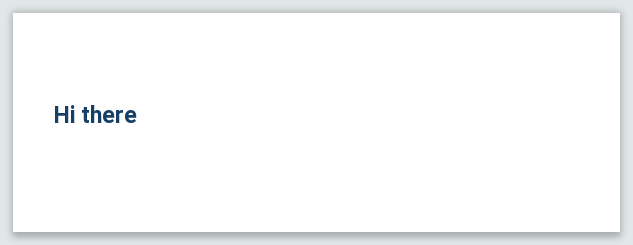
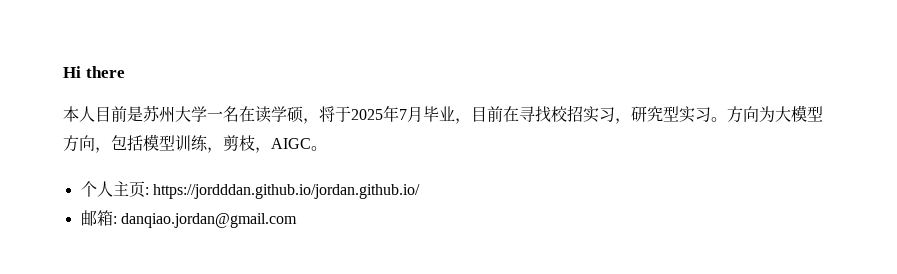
+ 本人目前是苏州大学一名在读学硕，将于2025年7月毕业，目前在寻找校招实习，研究型实习。方向为大模型方向，包括模型训练，剪枝，AIGC。
+ 个人主页: https://jordddan.github.io/jordan.github.io/
+ 邮箱: danqiao.jordan@gmail.com

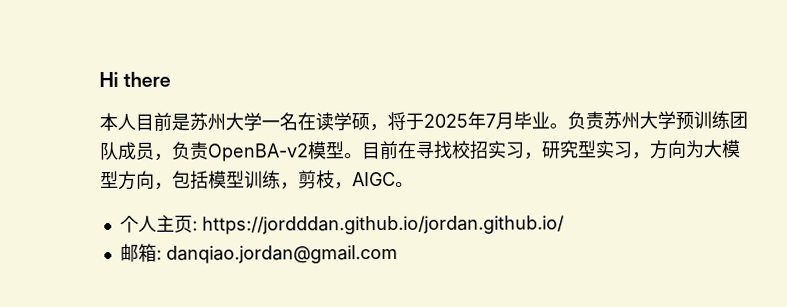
- 本人目前是苏州大学一名在读学硕，将于2025年7月毕业，目前在寻找校招实习，研究型实习。方向为大模型方向，包括模型训练，剪枝，AIGC。
+ 本人目前是苏州大学一名在读学硕，将于2025年7月毕业。负责苏州大学预训练团队成员，负责OpenBA-v2模型。目前在寻找校招实习，研究型实习，方向为大模型方向，包括模型训练，剪枝，AIGC。

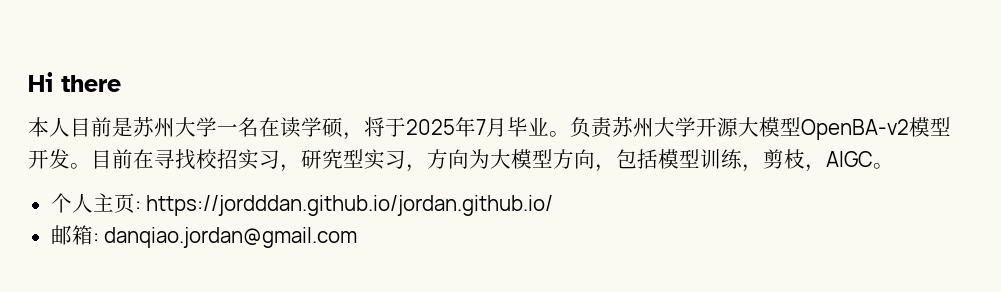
- 负责苏州大学预训练团队成员，负责OpenBA-v2模型。
+ 负责苏州大学开源大模型OpenBA-v2模型开发。

